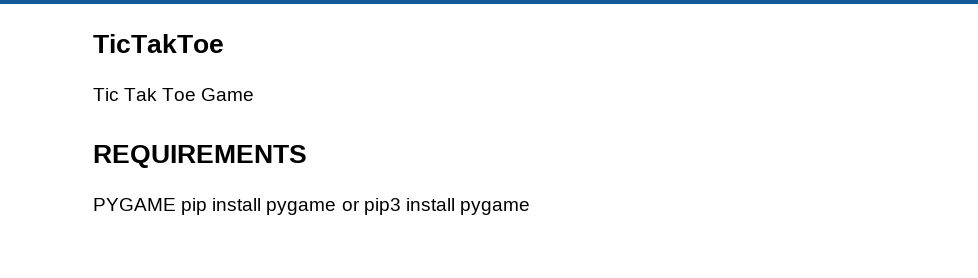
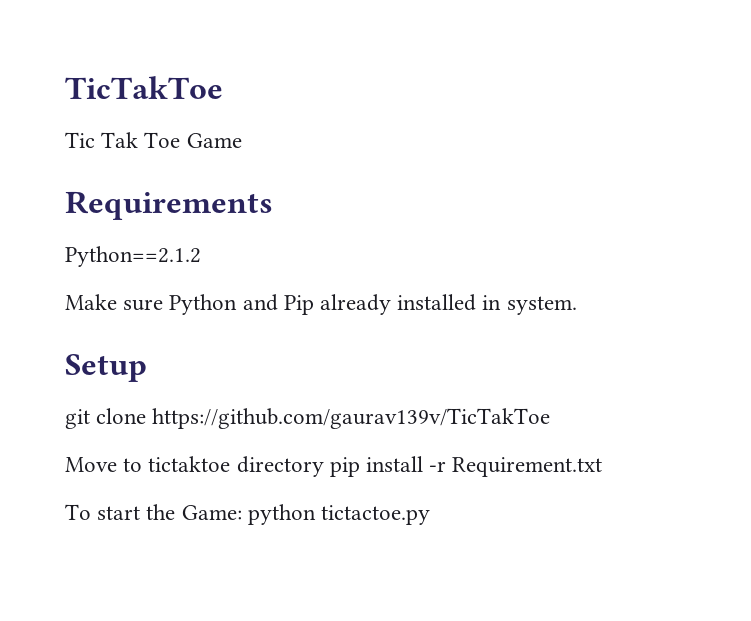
- REQUIREMENTS
- PYGAME pip install pygame or pip3 install pygame
+ Requirements
+ Python==2.1.2
+ Make sure Python and Pip already installed in system.
+ Setup
+ git clone https://github.com/gaurav139v/TicTakToe
+ Move to tictaktoe directory pip install -r Requirement.txt
+ To start the Game: python tictactoe.py

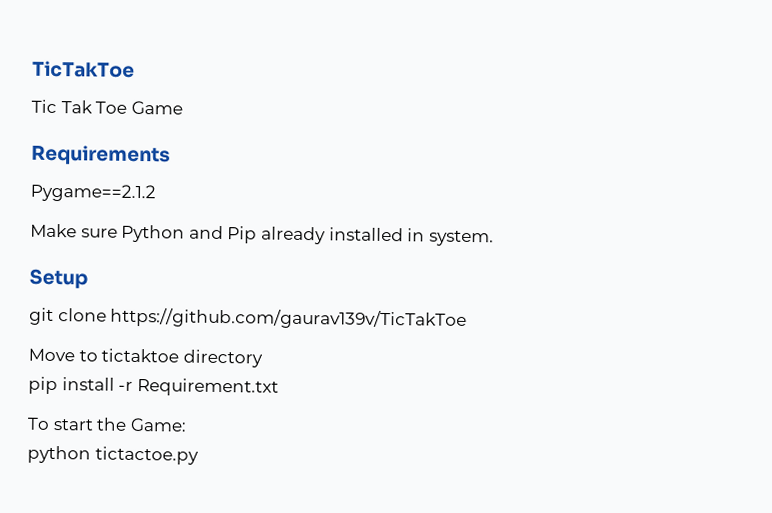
- Python==2.1.2
+ Pygame==2.1.2
- Move to tictaktoe directory pip install -r Requirement.txt
+ Move to tictaktoe directory
+ pip install -r Requirement.txt
- To start the Game: python tictactoe.py
+ To start the Game:
+ python tictactoe.py

